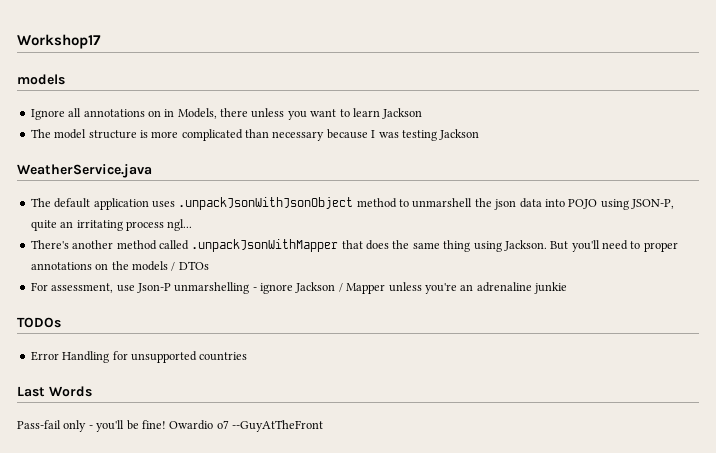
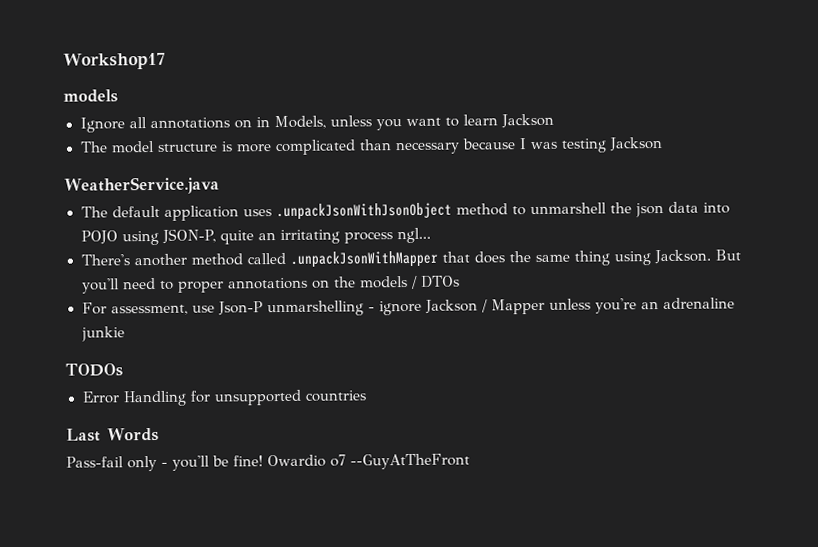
- Ignore all annotations on in Models, there unless you want to learn Jackson
+ Ignore all annotations on in Models, unless you want to learn Jackson

